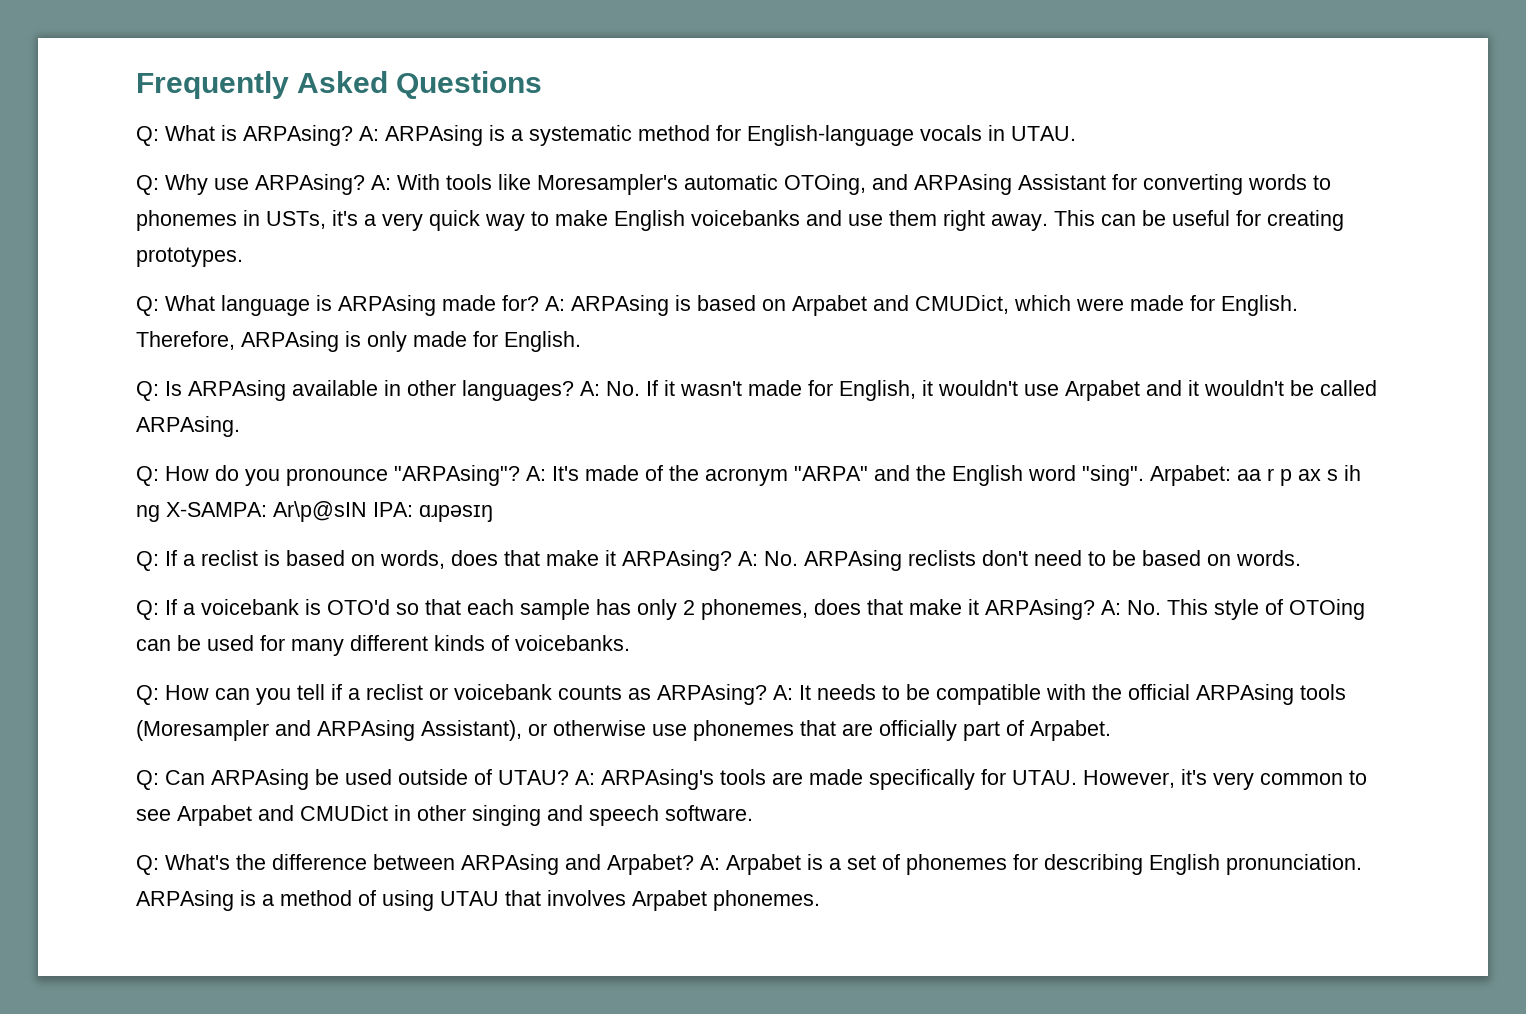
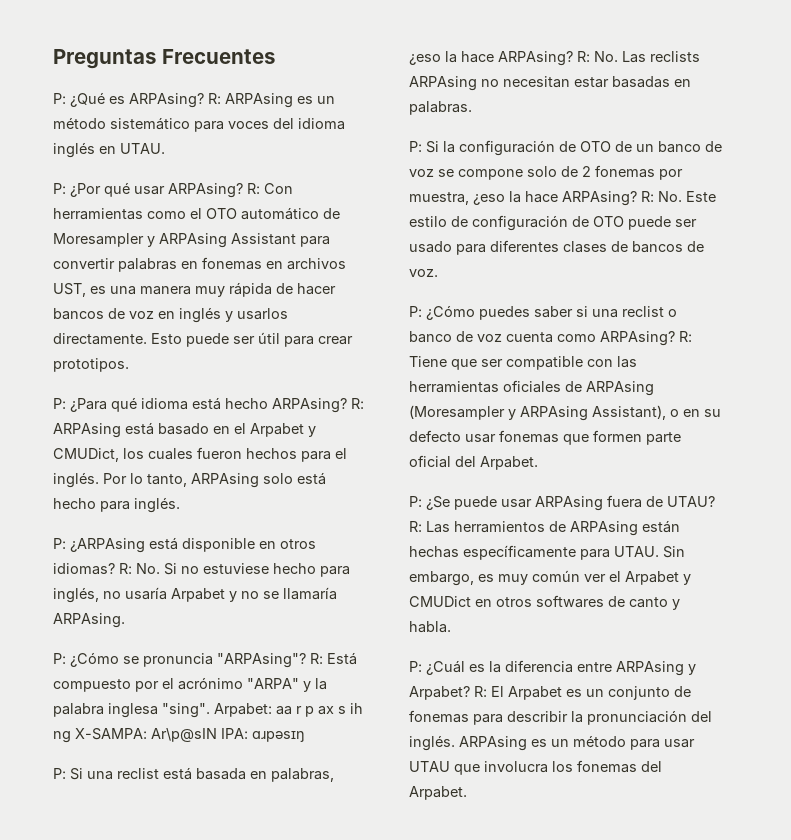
- Frequently Asked Questions
- Q: What is ARPAsing? A: ARPAsing is a systematic method for English-language vocals in UTAU.
- Q: Why use ARPAsing? A: With tools like Moresampler's automatic OTOing, and ARPAsing Assistant for converting words to phonemes in USTs, it's a very quick way to make English voicebanks and use them right away. This can be useful for creating prototypes.
- Q: What language is ARPAsing made for? A: ARPAsing is based on Arpabet and CMUDict, which were made for English. Therefore, ARPAsing is only made for English.
- Q: Is ARPAsing available in other languages? A: No. If it wasn't made for English, it wouldn't use Arpabet and it wouldn't be called ARPAsing.
- Q: How do you pronounce "ARPAsing"? A: It's made of the acronym "ARPA" and the English word "sing".
+ Preguntas Frecuentes
+ P: ¿Qué es ARPAsing? R: ARPAsing es un método sistemático para voces del idioma inglés en UTAU.
+ P: ¿Por qué usar ARPAsing? R: Con herramientas como el OTO automático de Moresampler y ARPAsing Assistant para convertir palabras en fonemas en archivos UST, es una manera muy rápida de hacer bancos de voz en inglés y usarlos directamente. Esto puede ser útil para crear prototipos.
+ P: ¿Para qué idioma está hecho ARPAsing? R: ARPAsing está basado en el Arpabet y CMUDict, los cuales fueron hechos para el inglés. Por lo tanto, ARPAsing solo está hecho para inglés.
+ P: ¿ARPAsing está disponible en otros idiomas? R: No. Si no estuviese hecho para inglés, no usaría Arpabet y no se llamaría ARPAsing.
+ P: ¿Cómo se pronuncia "ARPAsing"? R: Está compuesto por el acrónimo "ARPA" y la palabra inglesa "sing".
- Q: If a reclist is based on words, does that make it ARPAsing? A: No. ARPAsing reclists don't need to be based on words.
- Q: If a voicebank is OTO'd so that each sample has only 2 phonemes, does that make it ARPAsing? A: No. This style of OTOing can be used for many different kinds of voicebanks.
- Q: How can you tell if a reclist or voicebank counts as ARPAsing? A: It needs to be compatible with the official ARPAsing tools (Moresampler and ARPAsing Assistant), or otherwise use phonemes that are officially part of Arpabet.
- Q: Can ARPAsing be used outside of UTAU? A: ARPAsing's tools are made specifically for UTAU. However, it's very common to see Arpabet and CMUDict in other singing and speech software.
- Q: What's the difference between ARPAsing and Arpabet? A: Arpabet is a set of phonemes for describing English pronunciation. ARPAsing is a method of using UTAU that involves Arpabet phonemes.
+ P: Si una reclist está basada en palabras, ¿eso la hace ARPAsing? R: No. Las reclists ARPAsing no necesitan estar basadas en palabras.
+ P: Si la configuración de OTO de un banco de voz se compone solo de 2 fonemas por muestra, ¿eso la hace ARPAsing? R: No. Este estilo de configuración de OTO puede ser usado para diferentes clases de bancos de voz.
+ P: ¿Cómo puedes saber si una reclist o banco de voz cuenta como ARPAsing? R: Tiene que ser compatible con las herramientas oficiales de ARPAsing (Moresampler y ARPAsing Assistant), o en su defecto usar fonemas que formen parte oficial del Arpabet.
+ P: ¿Se puede usar ARPAsing fuera de UTAU? R: Las herramientos de ARPAsing están hechas específicamente para UTAU. Sin embargo, es muy común ver el Arpabet y CMUDict en otros softwares de canto y habla.
+ P: ¿Cuál es la diferencia entre ARPAsing y Arpabet? R: El Arpabet es un conjunto de fonemas para describir la pronunciación del inglés. ARPAsing es un método para usar UTAU que involucra los fonemas del Arpabet.

